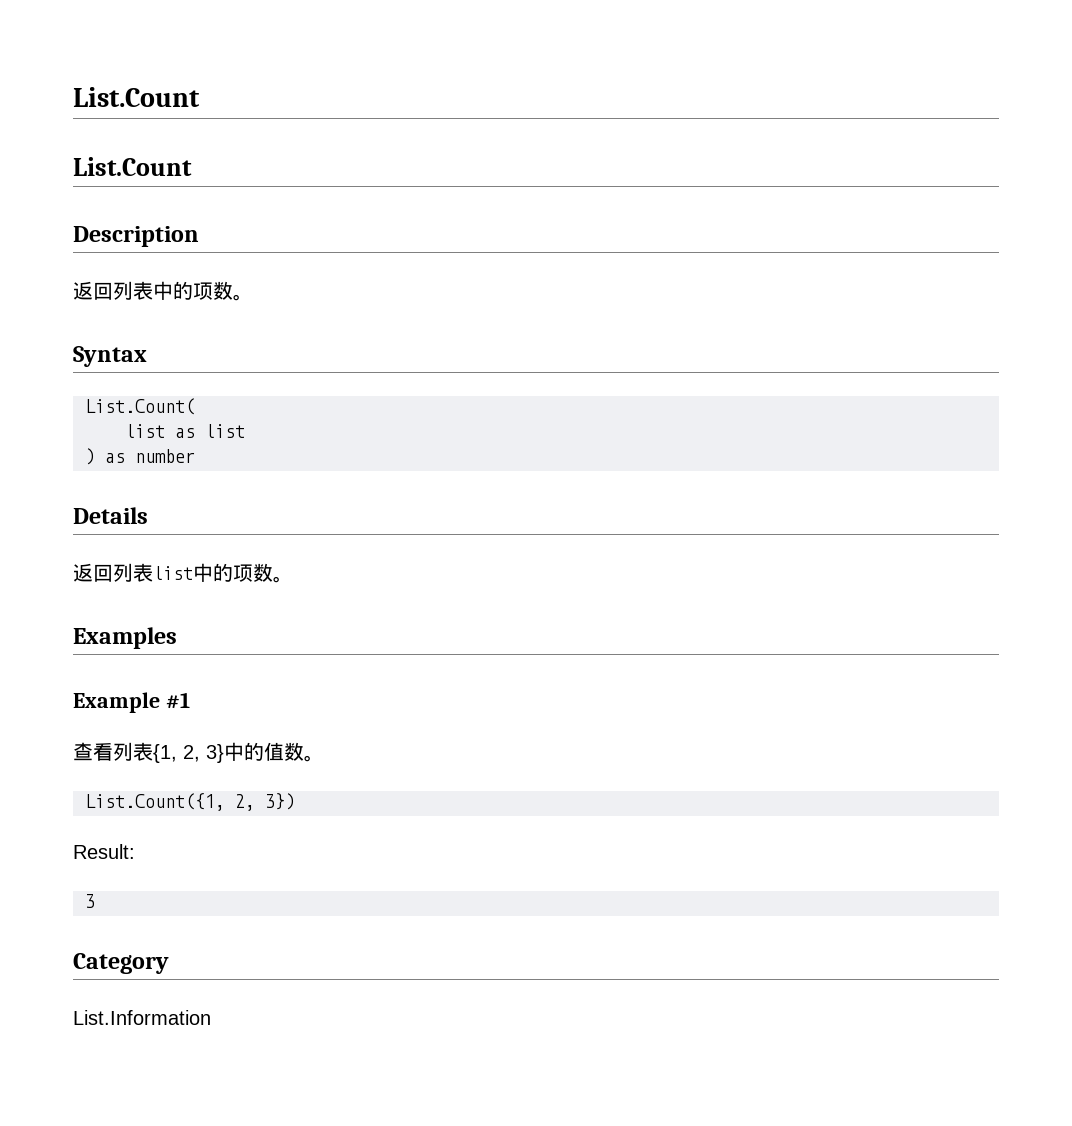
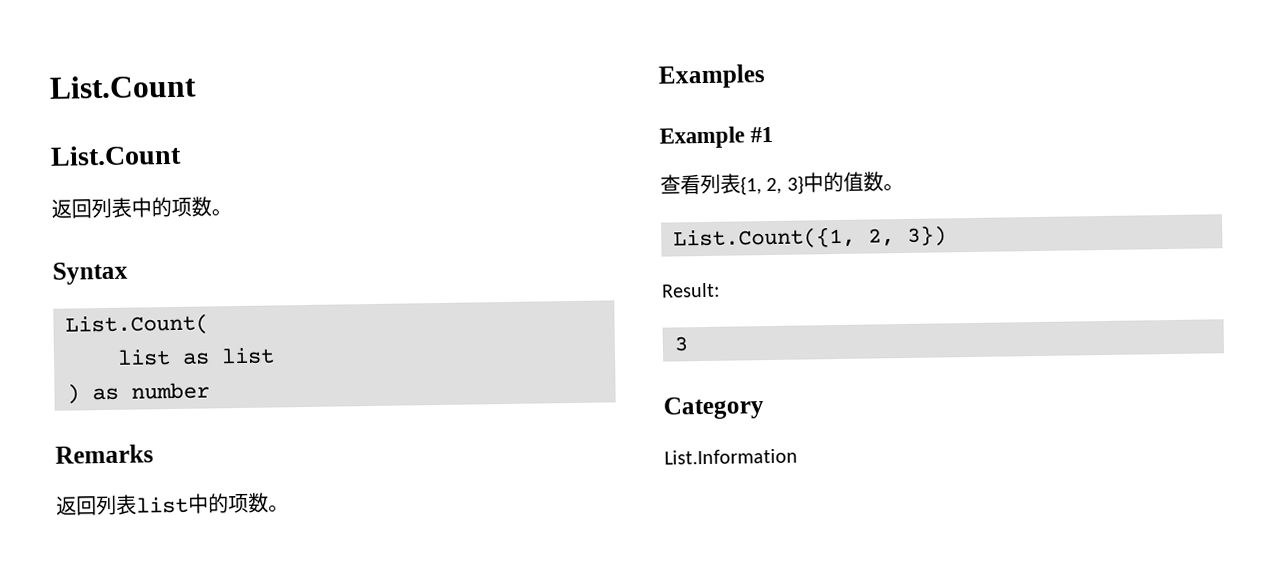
- Description
- Details
+ Remarks

